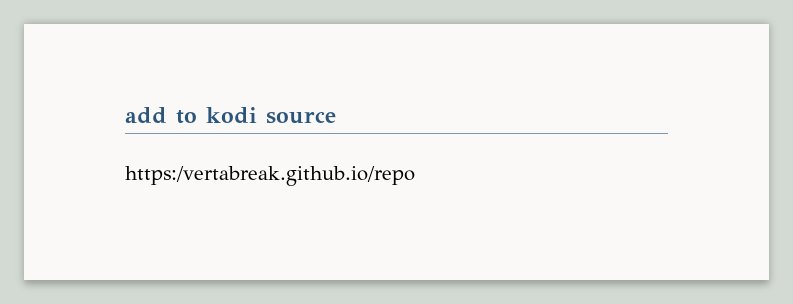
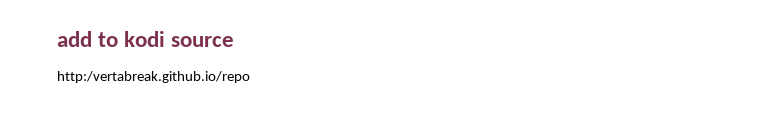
- https:/vertabreak.github.io/repo
+ http:/vertabreak.github.io/repo

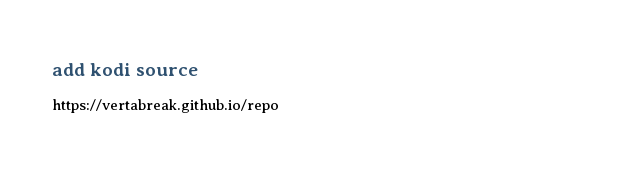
- add to kodi source
+ add kodi source
- http:/vertabreak.github.io/repo
+ https://vertabreak.github.io/repo

